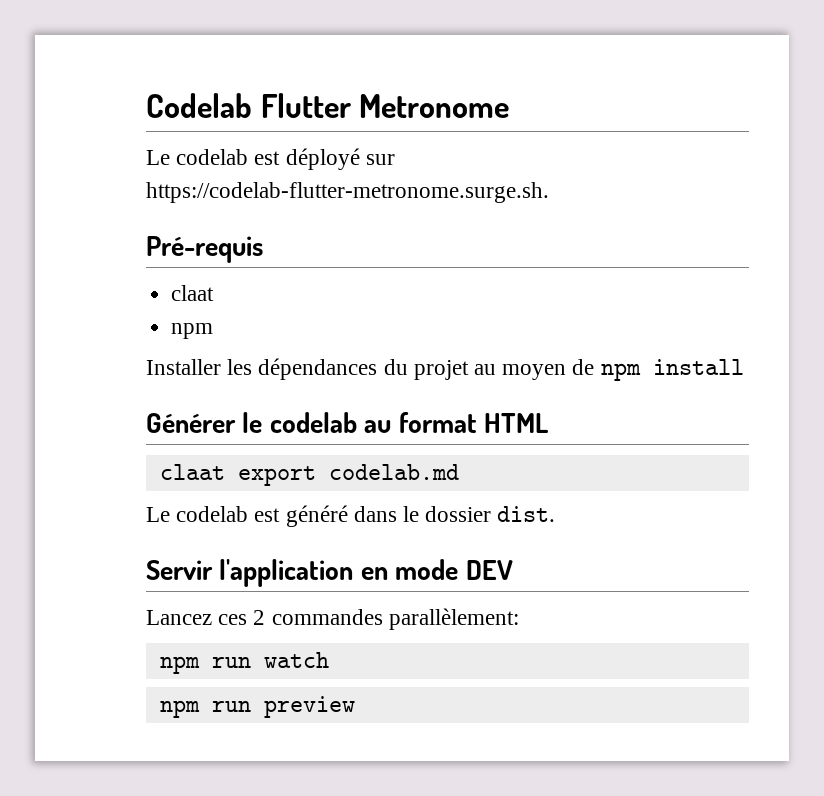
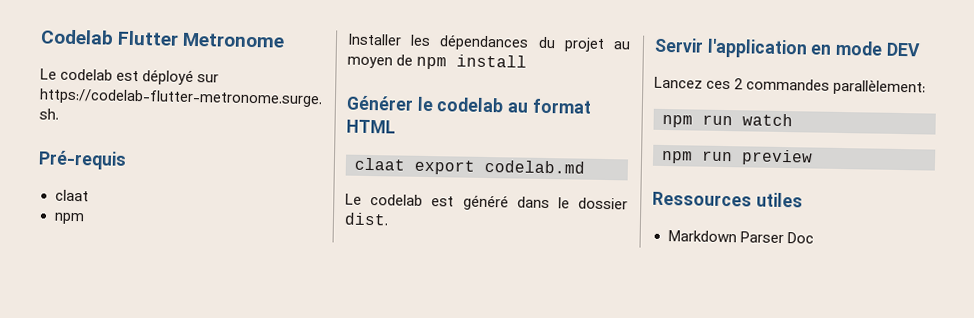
+ Ressources utiles
+ Markdown Parser Doc

